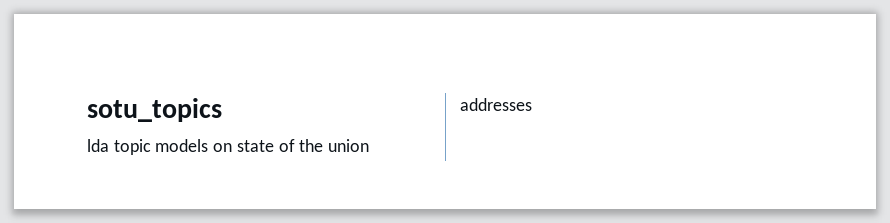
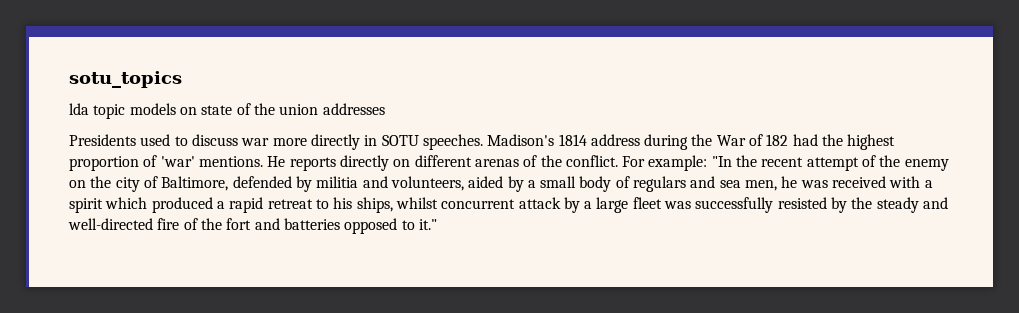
+ Presidents used to discuss war more directly in SOTU speeches. Madison's 1814 address during the War of 182 had the highest proportion of 'war' mentions. He reports directly on different arenas of the conflict. For example: "In the recent attempt of the enemy on the city of Baltimore, defended by militia and volunteers, aided by a small body of regulars and sea men, he was received with a spirit which produced a rapid retreat to his ships, whilst concurrent attack by a large fleet was successfully resisted by the steady and well-directed fire of the fort and batteries opposed to it."

